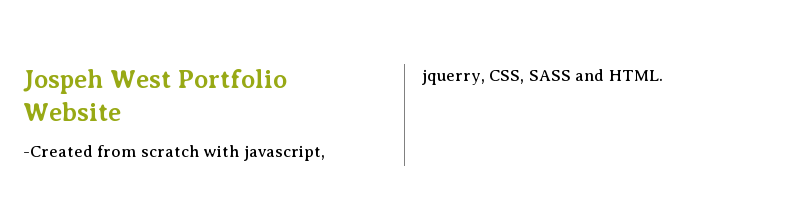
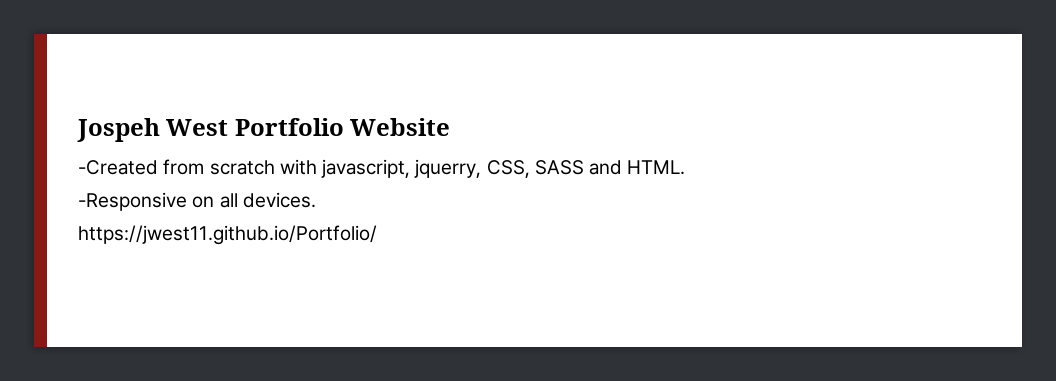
+ -Responsive on all devices.
+ https://jwest11.github.io/Portfolio/

